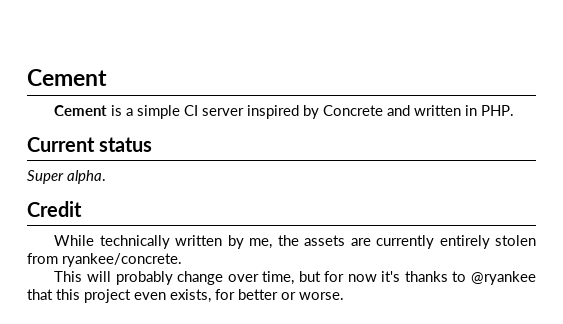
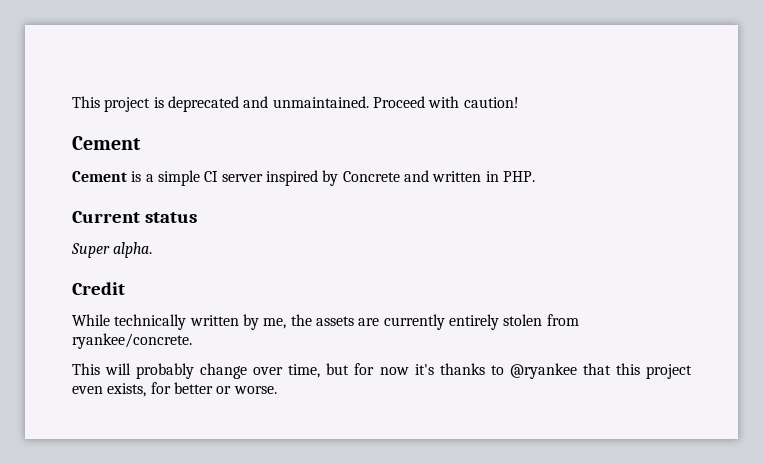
+ This project is deprecated and unmaintained. Proceed with caution!

